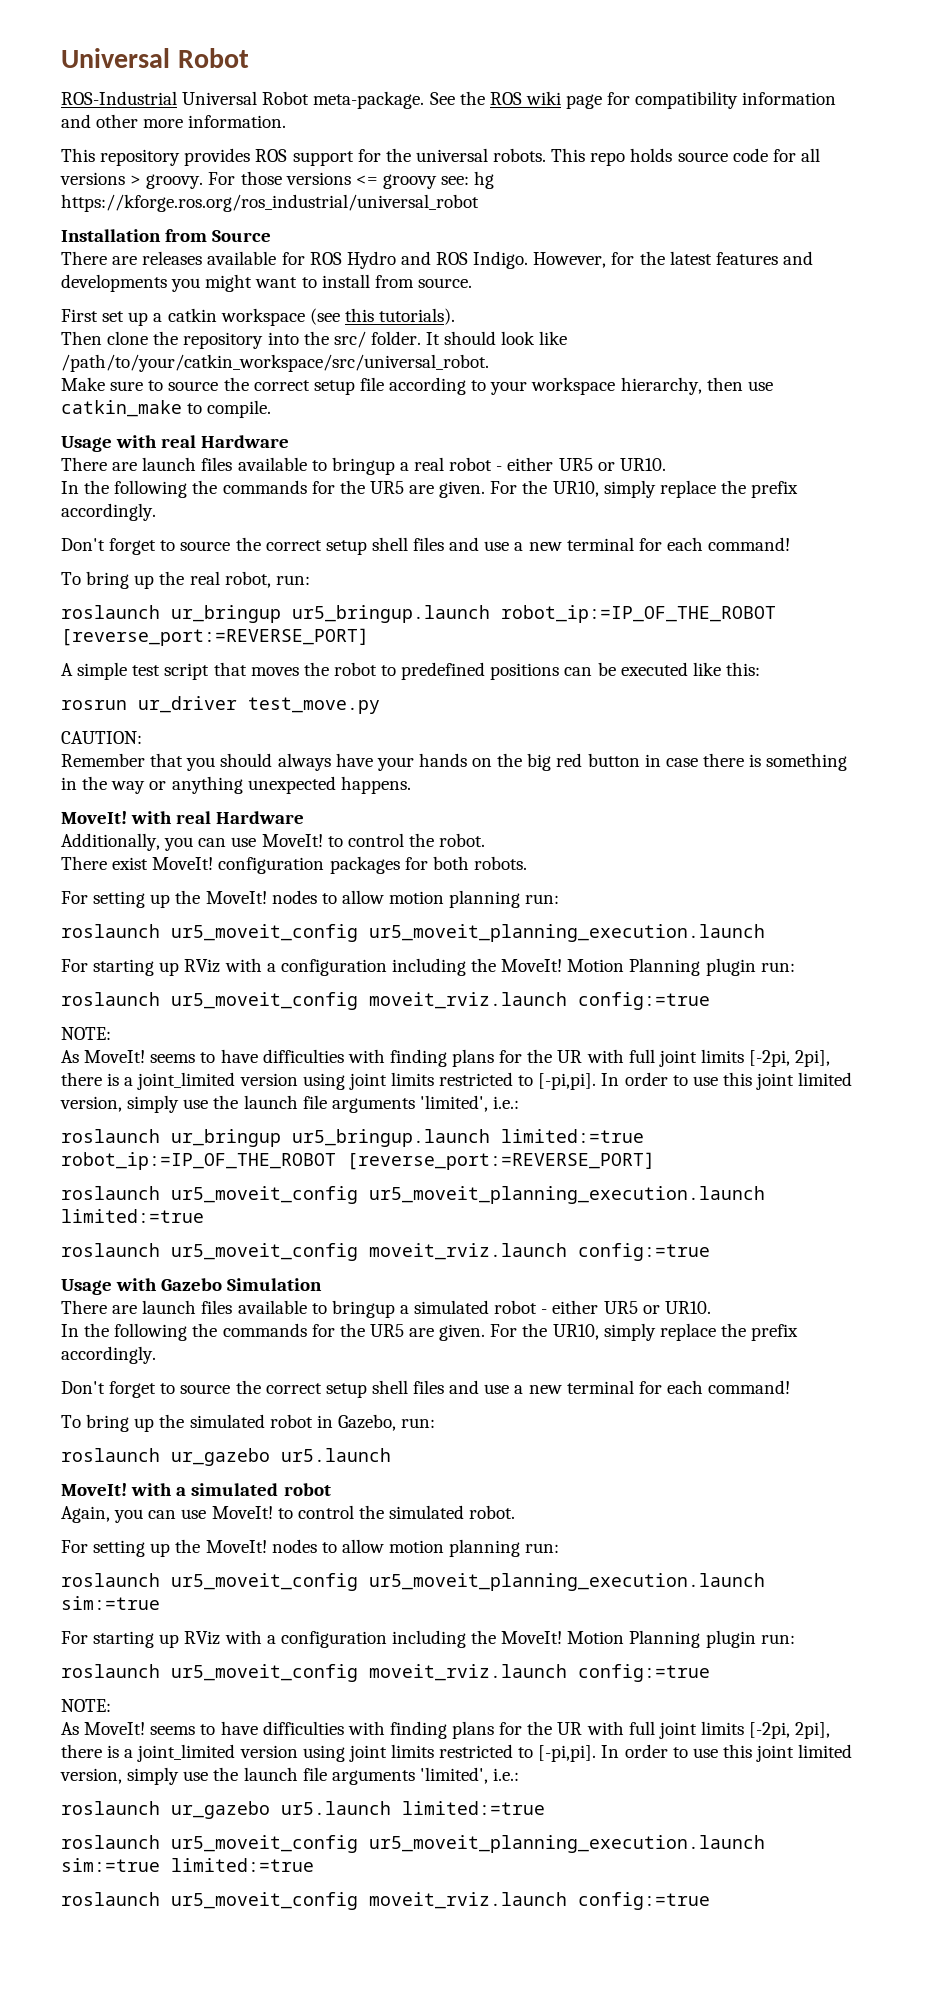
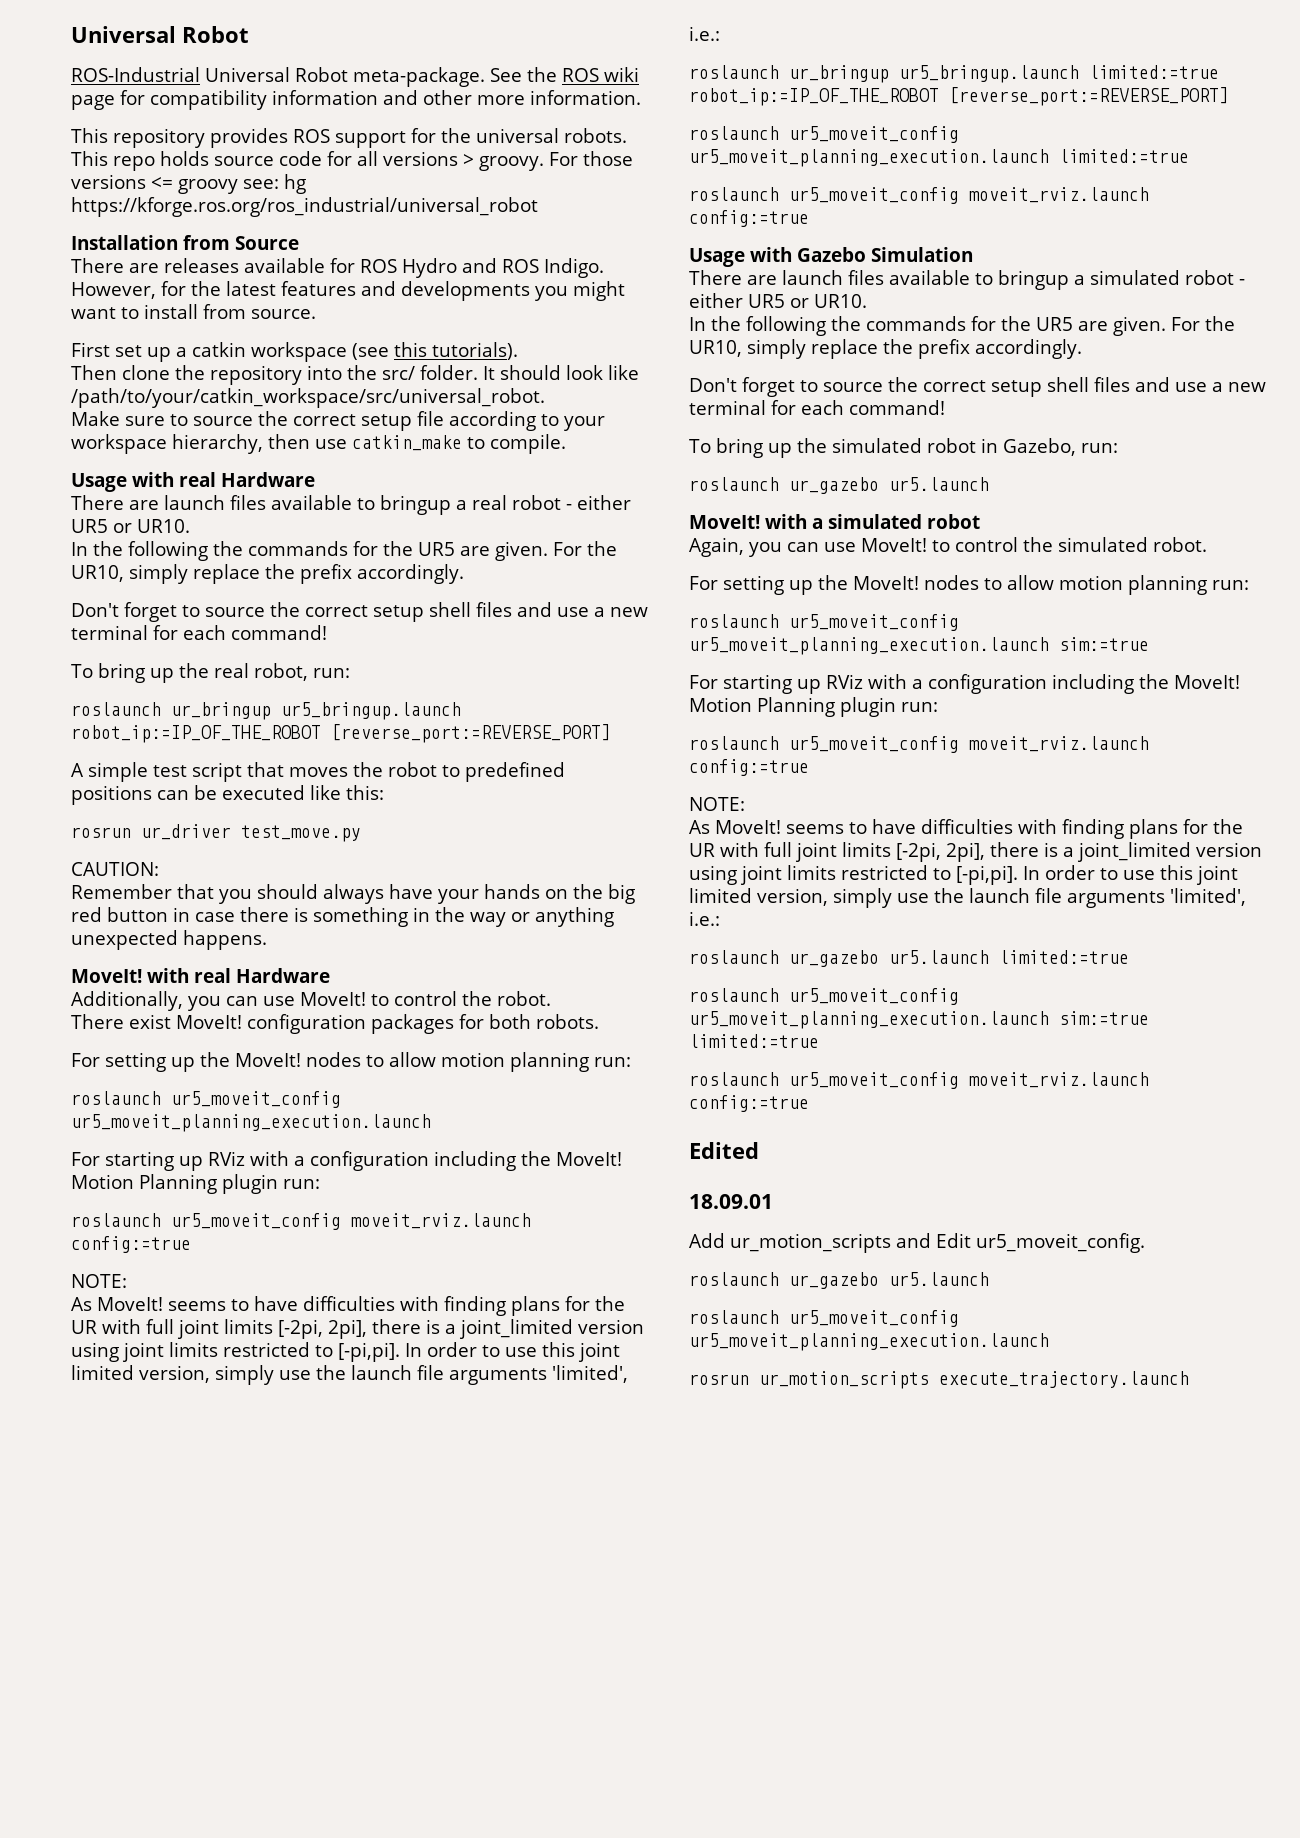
+ Edited
+ 18.09.01
+ Add ur_motion_scripts and Edit ur5_moveit_config.
+ roslaunch ur_gazebo ur5.launch
+ roslaunch ur5_moveit_config ur5_moveit_planning_execution.launch
+ rosrun ur_motion_scripts execute_trajectory.launch

